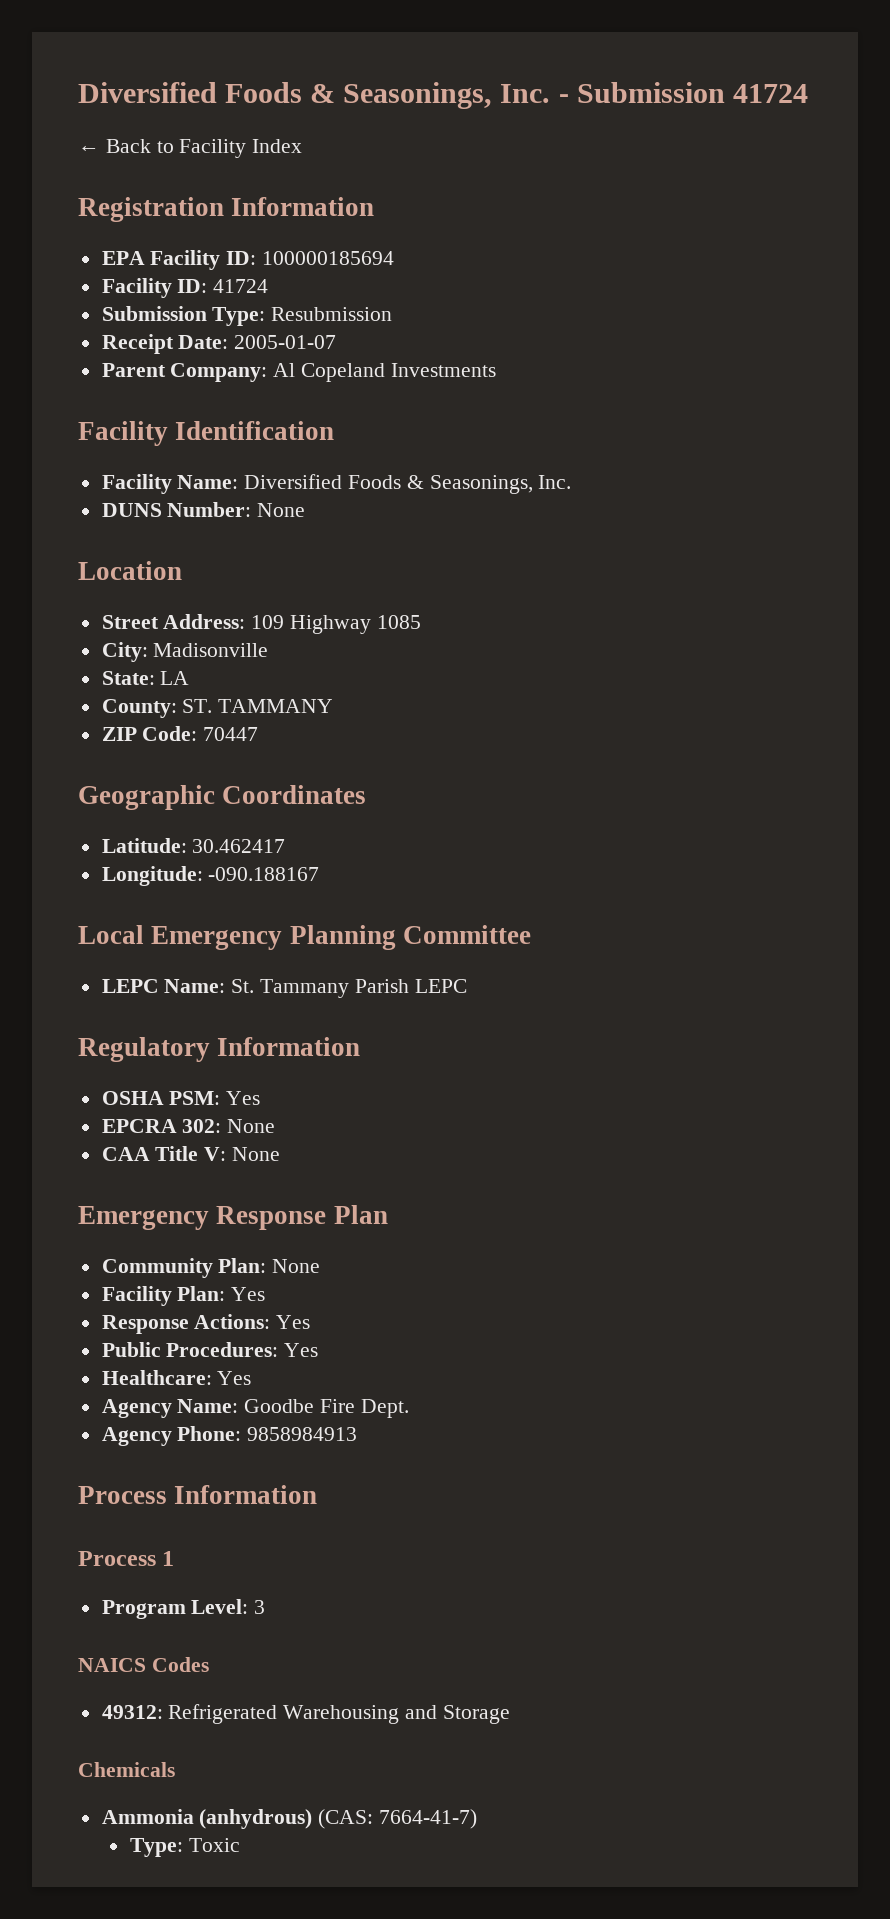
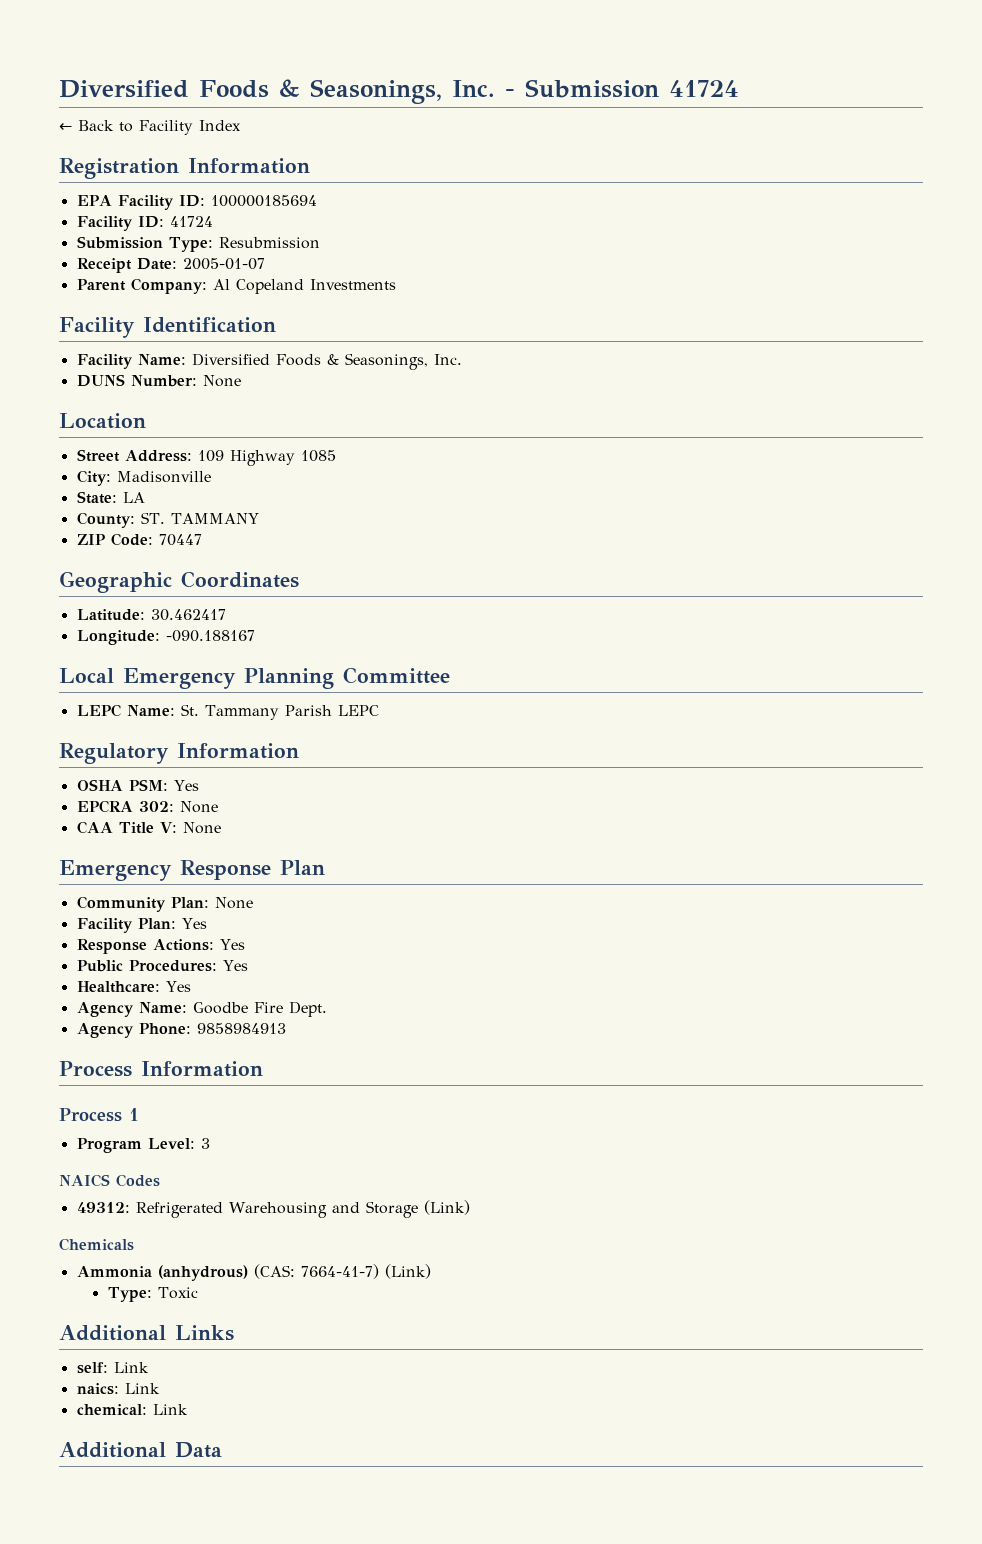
- 49312: Refrigerated Warehousing and Storage
+ 49312: Refrigerated Warehousing and Storage (Link)
- Ammonia (anhydrous) (CAS: 7664-41-7)
+ Ammonia (anhydrous) (CAS: 7664-41-7) (Link)
+ Additional Links
+ self: Link
+ naics: Link
+ chemical: Link
+ Additional Data

